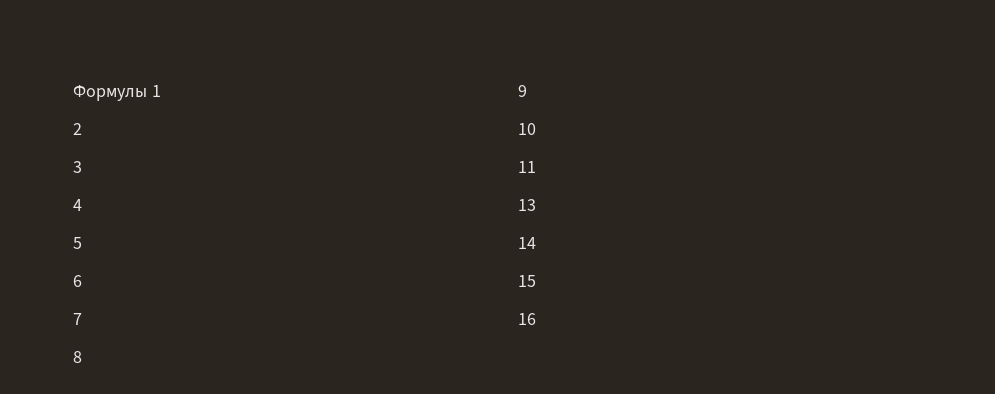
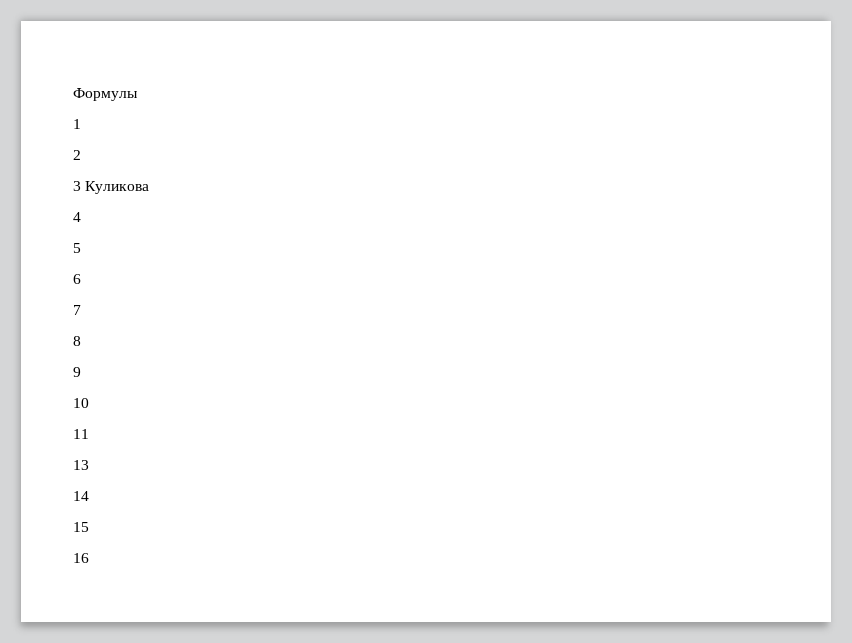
- Формулы 1
+ Формулы
+ 1
- 3
+ 3 Куликова

